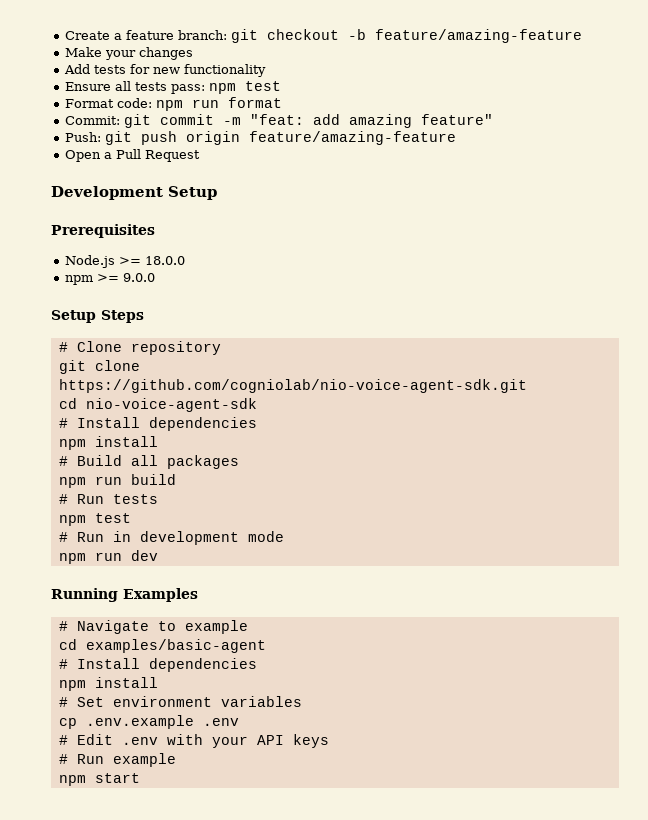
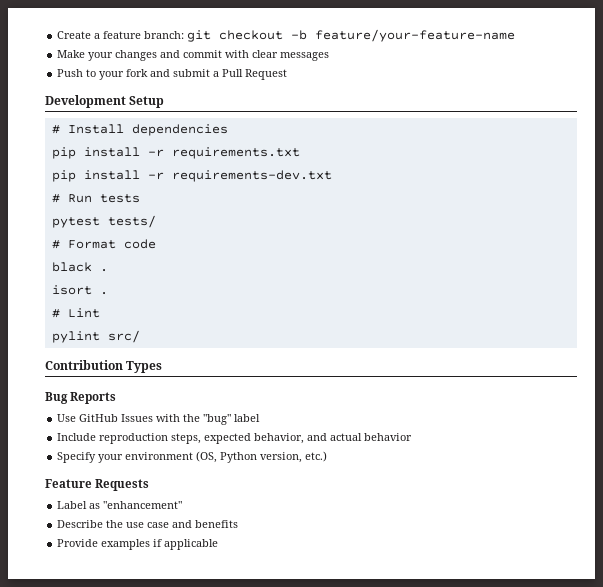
- Create a feature branch: git checkout -b feature/amazing-feature
+ Create a feature branch: git checkout -b feature/your-feature-name
- Make your changes
- Add tests for new functionality
- Ensure all tests pass: npm test
- Format code: npm run format
- Commit: git commit -m "feat: add amazing feature"
- Push: git push origin feature/amazing-feature
- Open a Pull Request
+ Make your changes and commit with clear messages
+ Push to your fork and submit a Pull Request
- Prerequisites
- Node.js >= 18.0.0
- npm >= 9.0.0
- Setup Steps
- # Clone repository
- git clone https://github.com/cogniolab/nio-voice-agent-sdk.git
- cd nio-voice-agent-sdk
  # Install dependencies
- npm install
- # Build all packages
- npm run build
+ pip install -r requirements.txt
+ pip install -r requirements-dev.txt
  # Run tests
- npm test
- # Run in development mode
- npm run dev
- Running Examples
- # Navigate to example
- cd examples/basic-agent
- # Install dependencies
- npm install
- # Set environment variables
- cp .env.example .env
- # Edit .env with your API keys
- # Run example
- npm start
+ pytest tests/
+ # Format code
+ black .
+ isort .
+ # Lint
+ pylint src/
+ Contribution Types
+ Bug Reports
+ Use GitHub Issues with the "bug" label
+ Include reproduction steps, expected behavior, and actual behavior
+ Specify your environment (OS, Python version, etc.)
+ Feature Requests
+ Label as "enhancement"
+ Describe the use case and benefits
+ Provide examples if applicable

